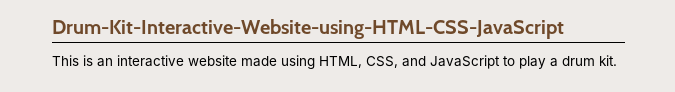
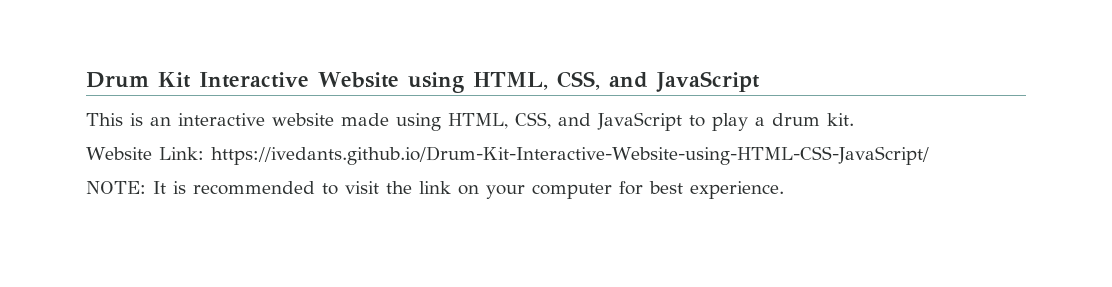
- Drum-Kit-Interactive-Website-using-HTML-CSS-JavaScript
+ Drum Kit Interactive Website using HTML, CSS, and JavaScript
+ Website Link: https://ivedants.github.io/Drum-Kit-Interactive-Website-using-HTML-CSS-JavaScript/
+ NOTE: It is recommended to visit the link on your computer for best experience.

